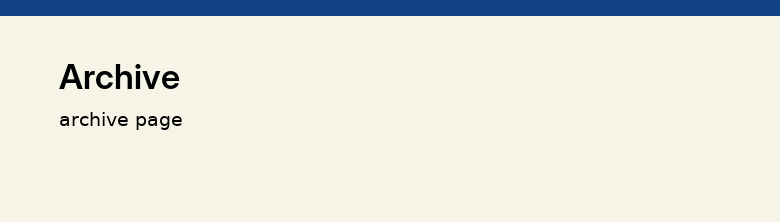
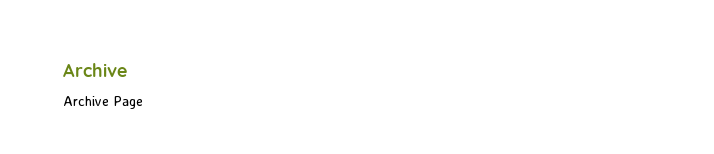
- archive page
+ Archive Page

